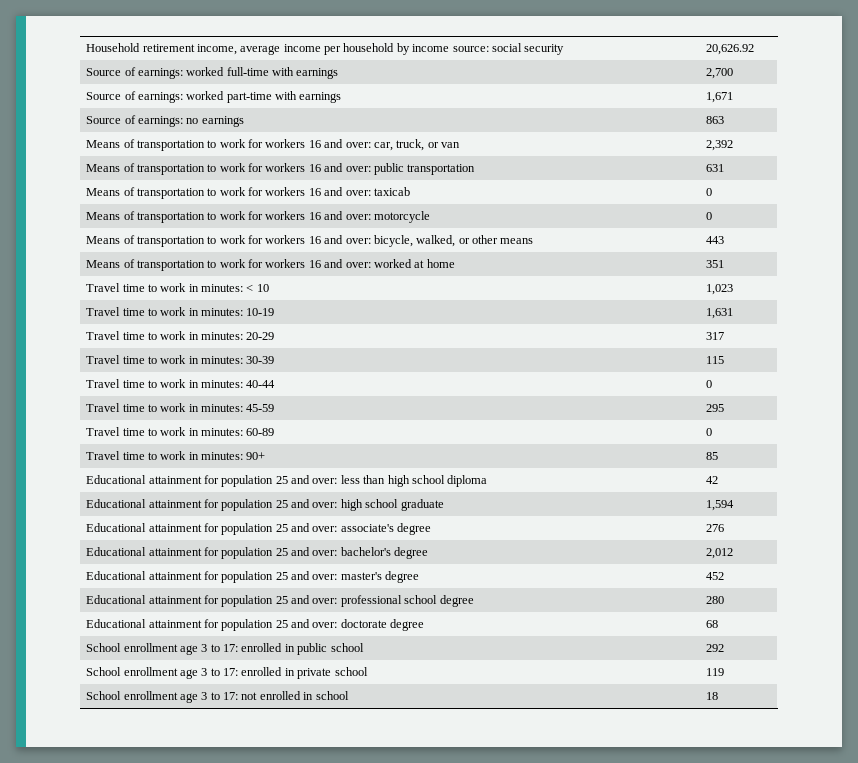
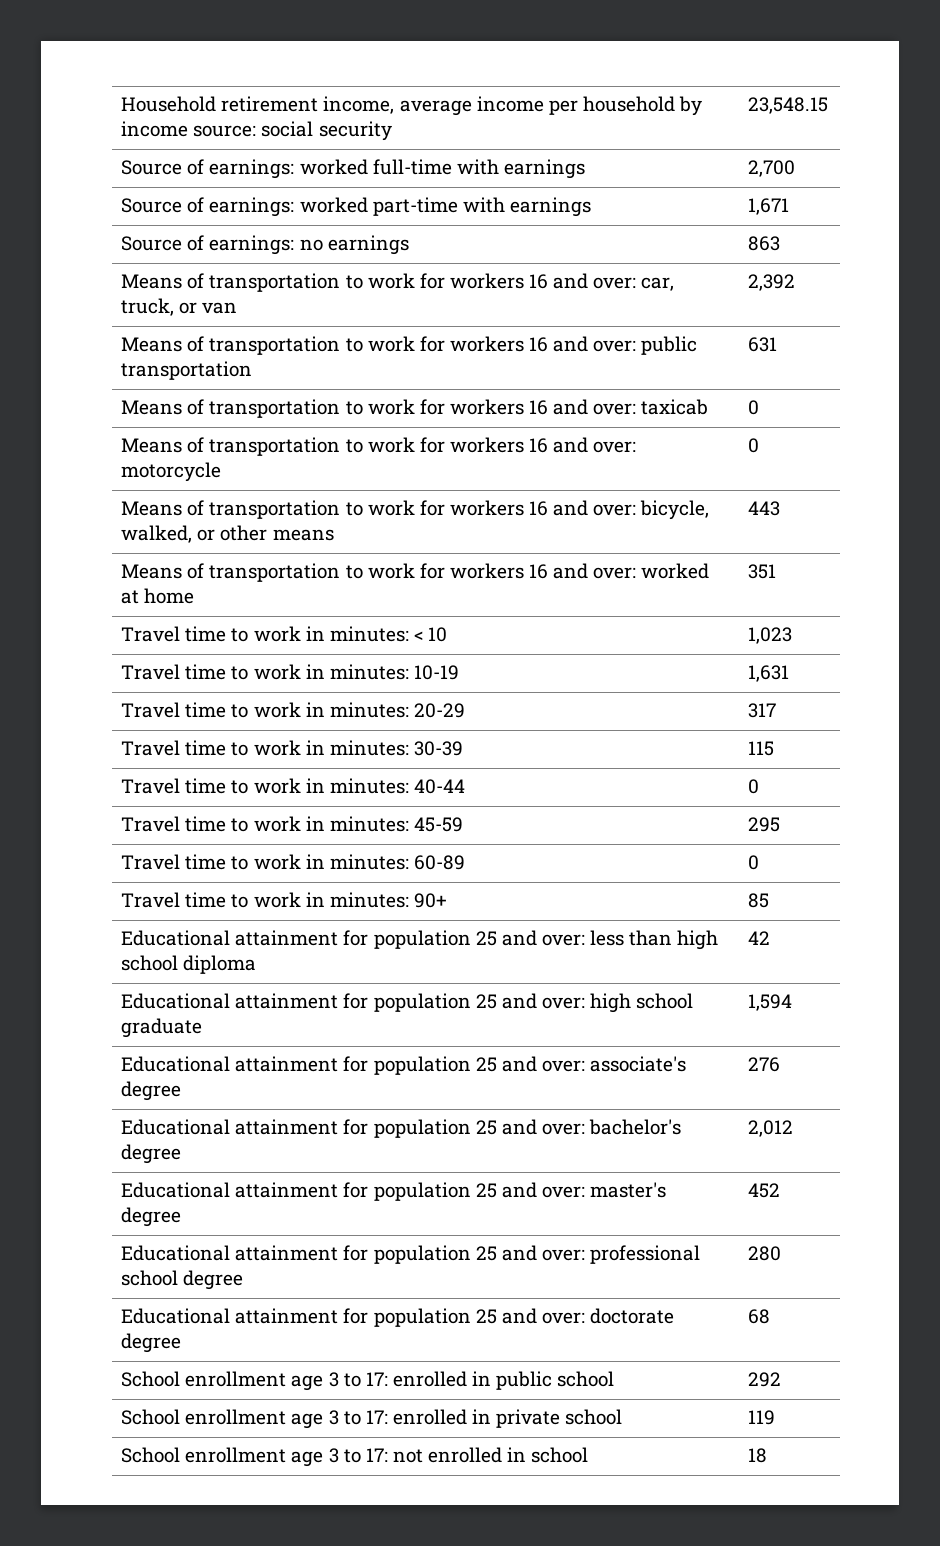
- Household retirement income, average income per household by income source: social security | 20,626.92
+ Household retirement income, average income per household by income source: social security | 23,548.15

